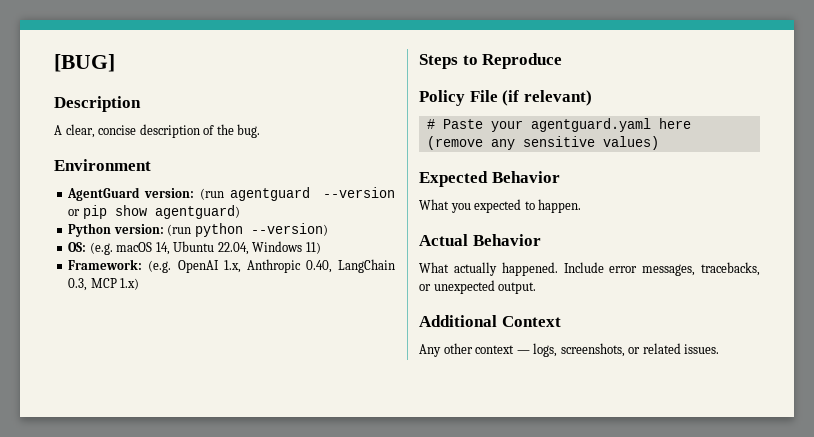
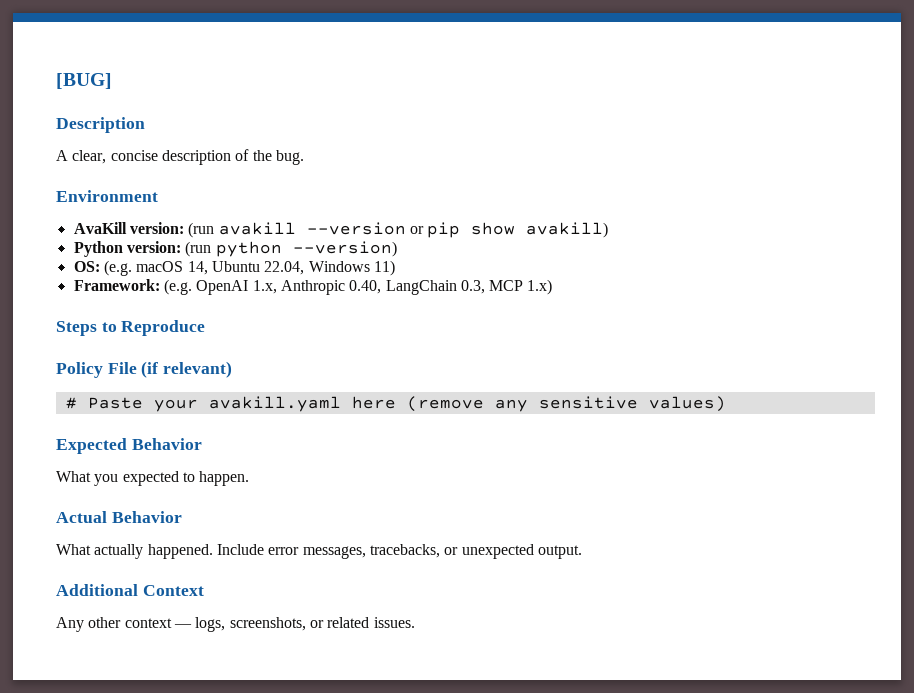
- AgentGuard version: (run agentguard --version or pip show agentguard)
+ AvaKill version: (run avakill --version or pip show avakill)
- # Paste your agentguard.yaml here (remove any sensitive values)
+ # Paste your avakill.yaml here (remove any sensitive values)

